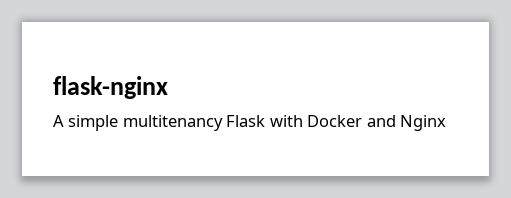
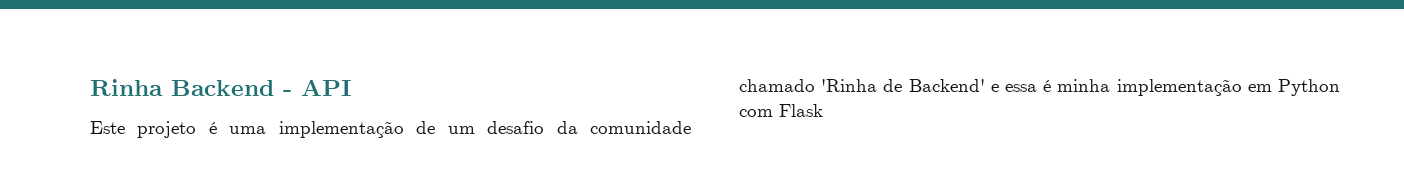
- flask-nginx
- A simple multitenancy Flask with Docker and Nginx
+ Rinha Backend - API
+ Este projeto é uma implementação de um desafio da comunidade chamado 'Rinha de Backend' e essa é minha implementação em Python com Flask

